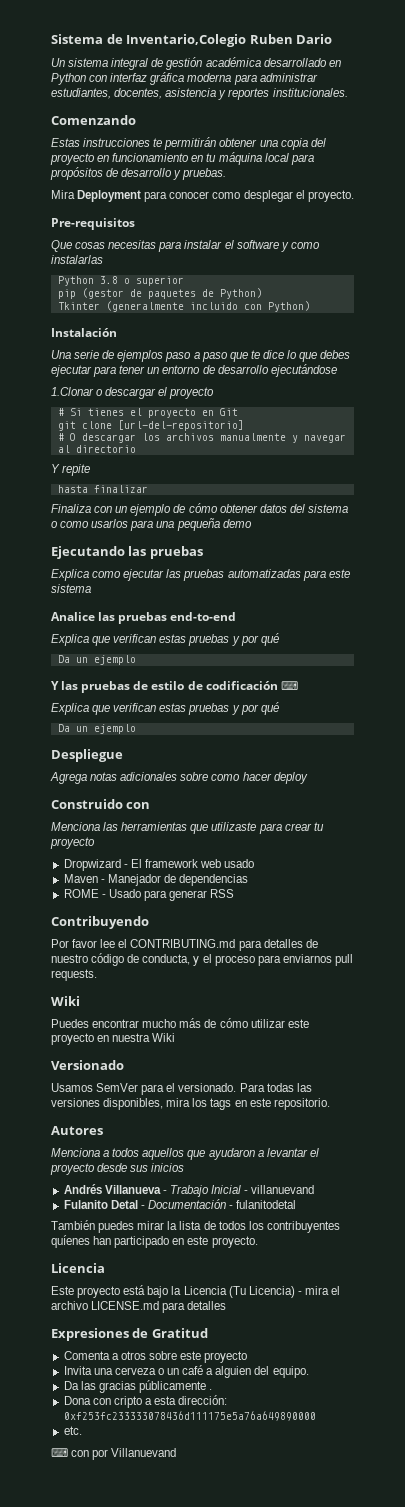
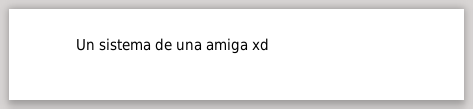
- Sistema de Inventario,Colegio Ruben Dario
- Un sistema integral de gestión académica desarrollado en Python con interfaz gráfica moderna para administrar estudiantes, docentes, asistencia y reportes institucionales.
- Comenzando
- Estas instrucciones te permitirán obtener una copia del proyecto en funcionamiento en tu máquina local para propósitos de desarrollo y pruebas.
- Mira Deployment para conocer como desplegar el proyecto.
- Pre-requisitos
- Que cosas necesitas para instalar el software y como instalarlas
- Python 3.8 o superior
- pip (gestor de paquetes de Python)
- Tkinter (generalmente incluido con Python)
- Instalación
- Una serie de ejemplos paso a paso que te dice lo que debes ejecutar para tener un entorno de desarrollo ejecutándose
- 1.Clonar o descargar el proyecto
- # Si tienes el proyecto en Git
- git clone [url-del-repositorio]
- # O descargar los archivos manualmente y navegar al directorio
- Y repite
- hasta finalizar
- Finaliza con un ejemplo de cómo obtener datos del sistema o como usarlos para una pequeña demo
- Ejecutando las pruebas
- Explica como ejecutar las pruebas automatizadas para este sistema
- Analice las pruebas end-to-end
- Explica que verifican estas pruebas y por qué
- Da un ejemplo
- Y las pruebas de estilo de codificación ⌨
- Explica que verifican estas pruebas y por qué
- Da un ejemplo
- Despliegue
- Agrega notas adicionales sobre como hacer deploy
- Construido con
- Menciona las herramientas que utilizaste para crear tu proyecto
- Dropwizard - El framework web usado
- Maven - Manejador de dependencias
- ROME - Usado para generar RSS
- Contribuyendo
- Por favor lee el CONTRIBUTING.md para detalles de nuestro código de conducta, y el proceso para enviarnos pull requests.
- Wiki
- Puedes encontrar mucho más de cómo utilizar este proyecto en nuestra Wiki
- Versionado
- Usamos SemVer para el versionado. Para todas las versiones disponibles, mira los tags en este repositorio.
- Autores
- Menciona a todos aquellos que ayudaron a levantar el proyecto desde sus inicios
- Andrés Villanueva - Trabajo Inicial - villanuevand
- Fulanito Detal - Documentación - fulanitodetal
- También puedes mirar la lista de todos los contribuyentes quíenes han participado en este proyecto.
- Licencia
- Este proyecto está bajo la Licencia (Tu Licencia) - mira el archivo LICENSE.md para detalles
- Expresiones de Gratitud
- Comenta a otros sobre este proyecto
- Invita una cerveza o un café a alguien del equipo.
- Da las gracias públicamente .
- Dona con cripto a esta dirección: 0xf253fc233333078436d111175e5a76a649890000
- etc.
- ⌨ con por Villanuevand
+ Un sistema de una amiga xd

